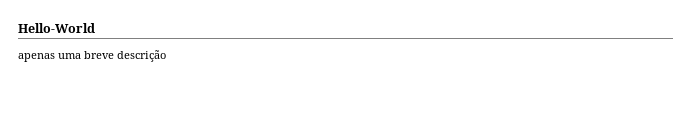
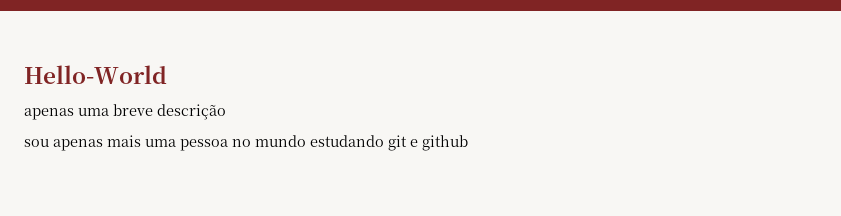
+ sou apenas mais uma pessoa no mundo estudando git e github

